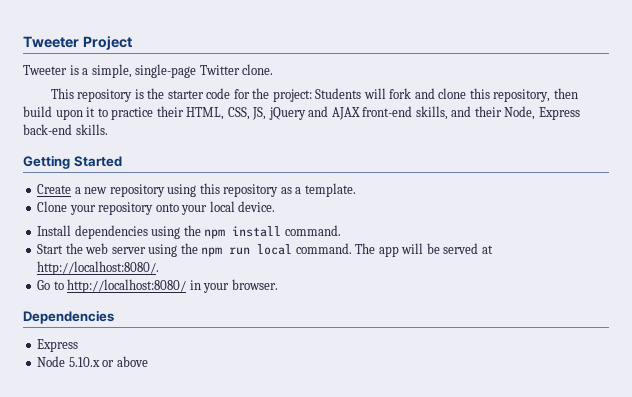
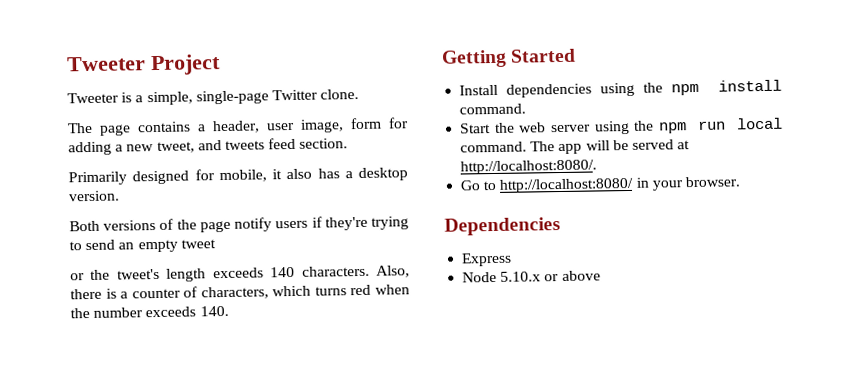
- This repository is the starter code for the project: Students will fork and clone this repository, then build upon it to practice their HTML, CSS, JS, jQuery and AJAX front-end skills, and their Node, Express back-end skills.
+ The page contains a header, user image, form for adding a new tweet, and tweets feed section.
+ Primarily designed for mobile, it also has a desktop version.
+ Both versions of the page notify users if they're trying to send an empty tweet
+ or the tweet's length exceeds 140 characters. Also, there is a counter of characters, which turns red when the number exceeds 140.
  Getting Started
- Create a new repository using this repository as a template.
- Clone your repository onto your local device.

